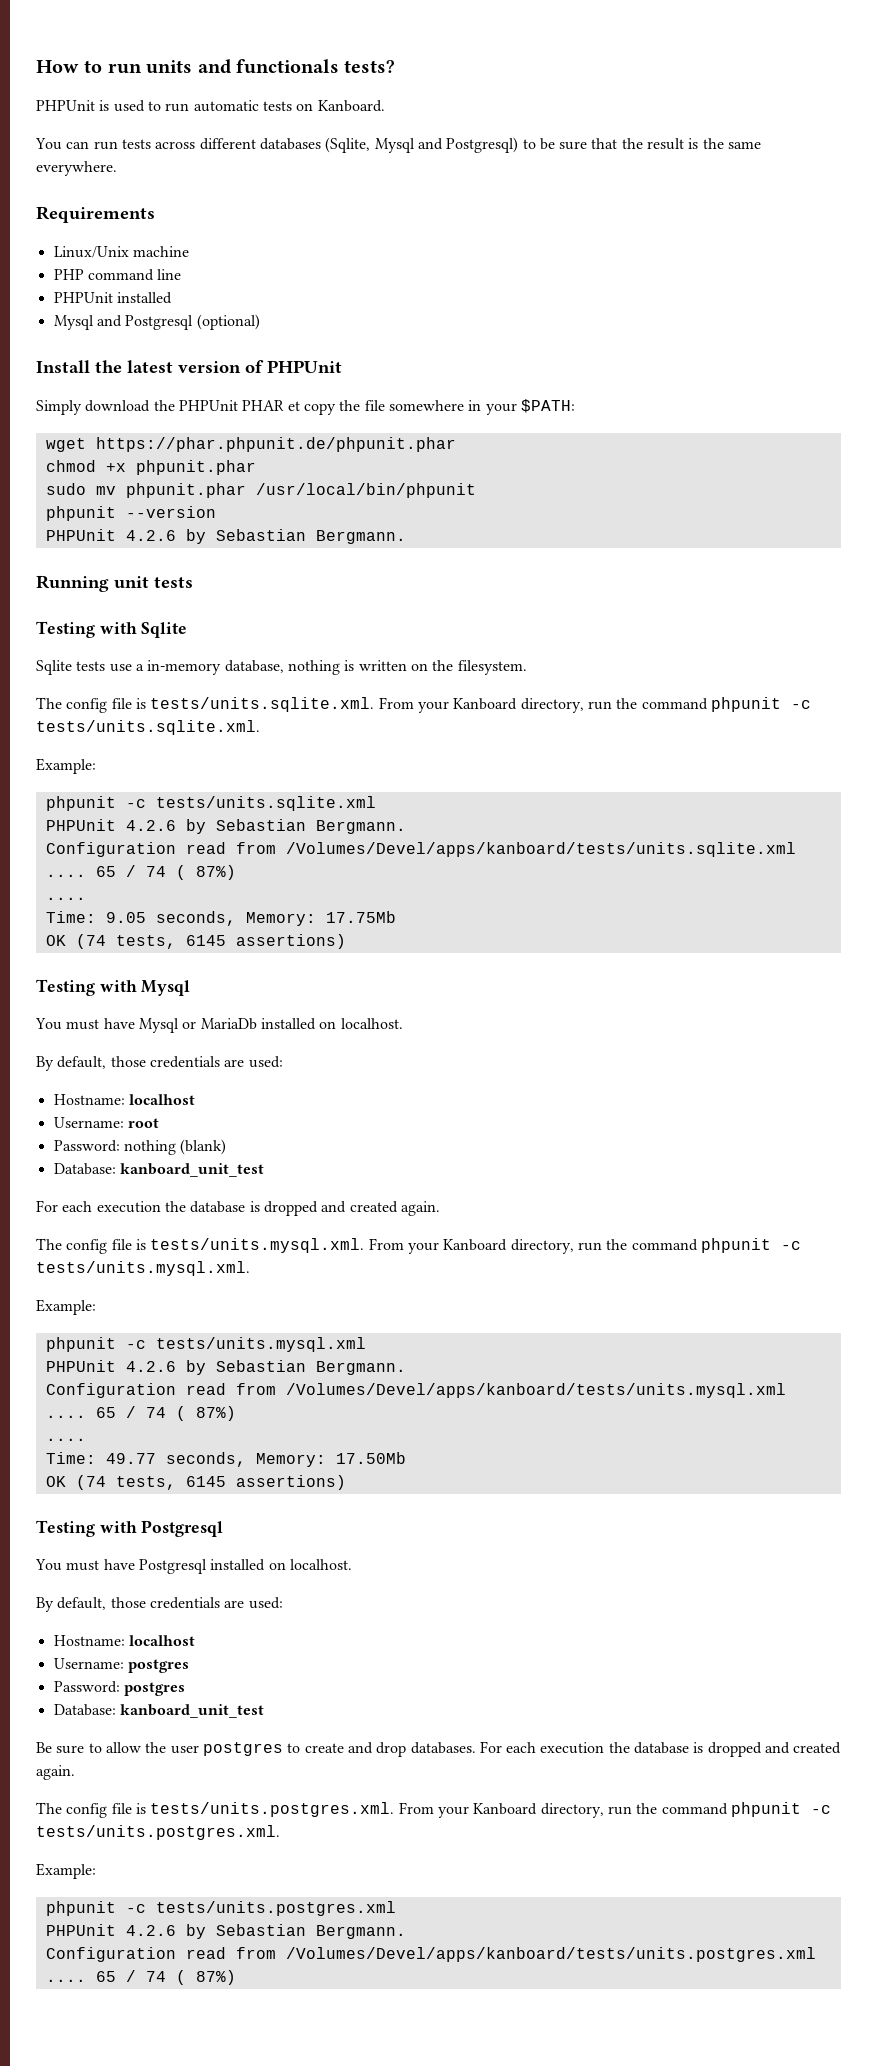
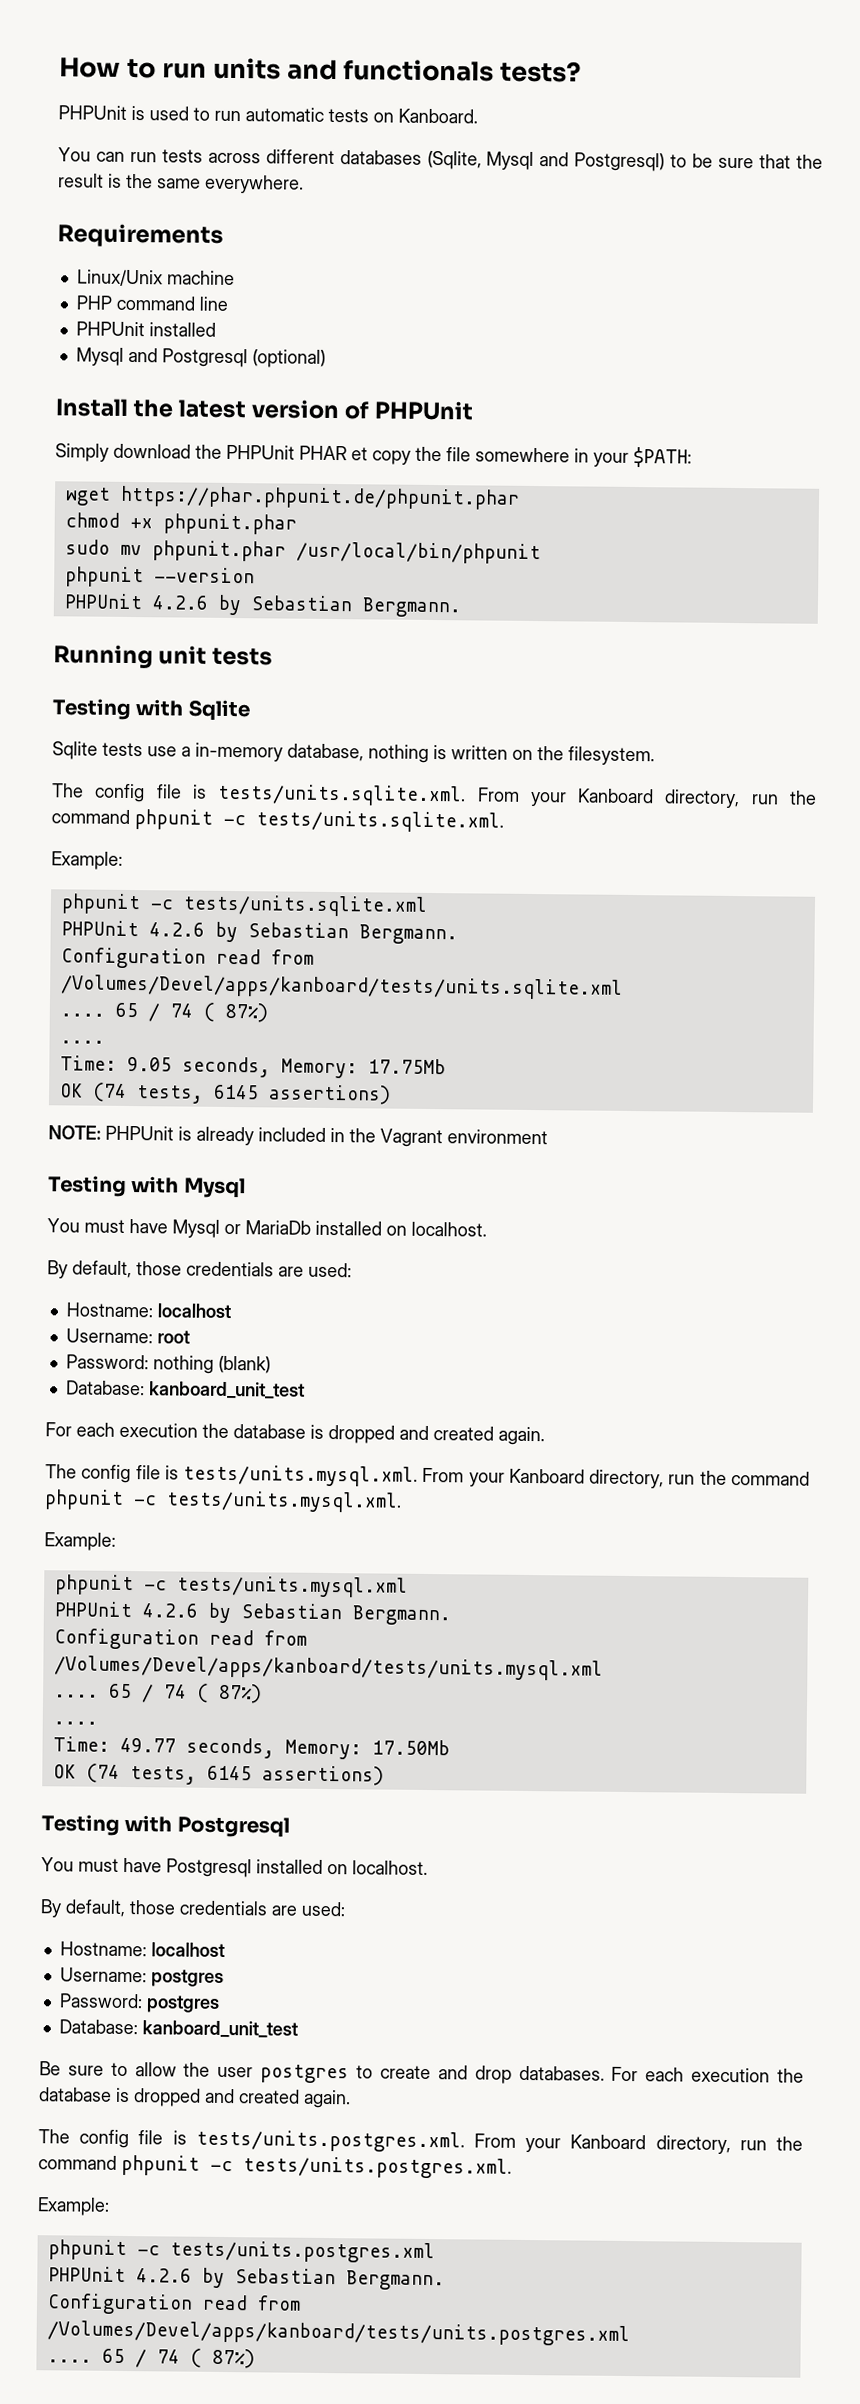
+ NOTE: PHPUnit is already included in the Vagrant environment

